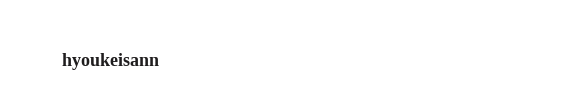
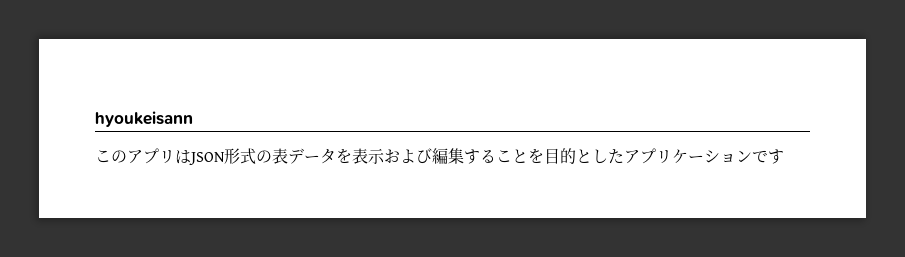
+ このアプリはJSON形式の表データを表示および編集することを目的としたアプリケーションです

